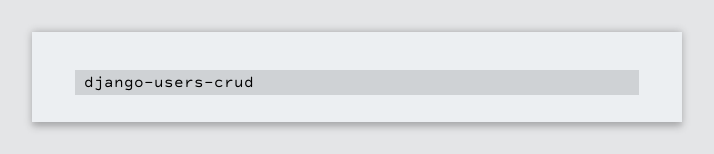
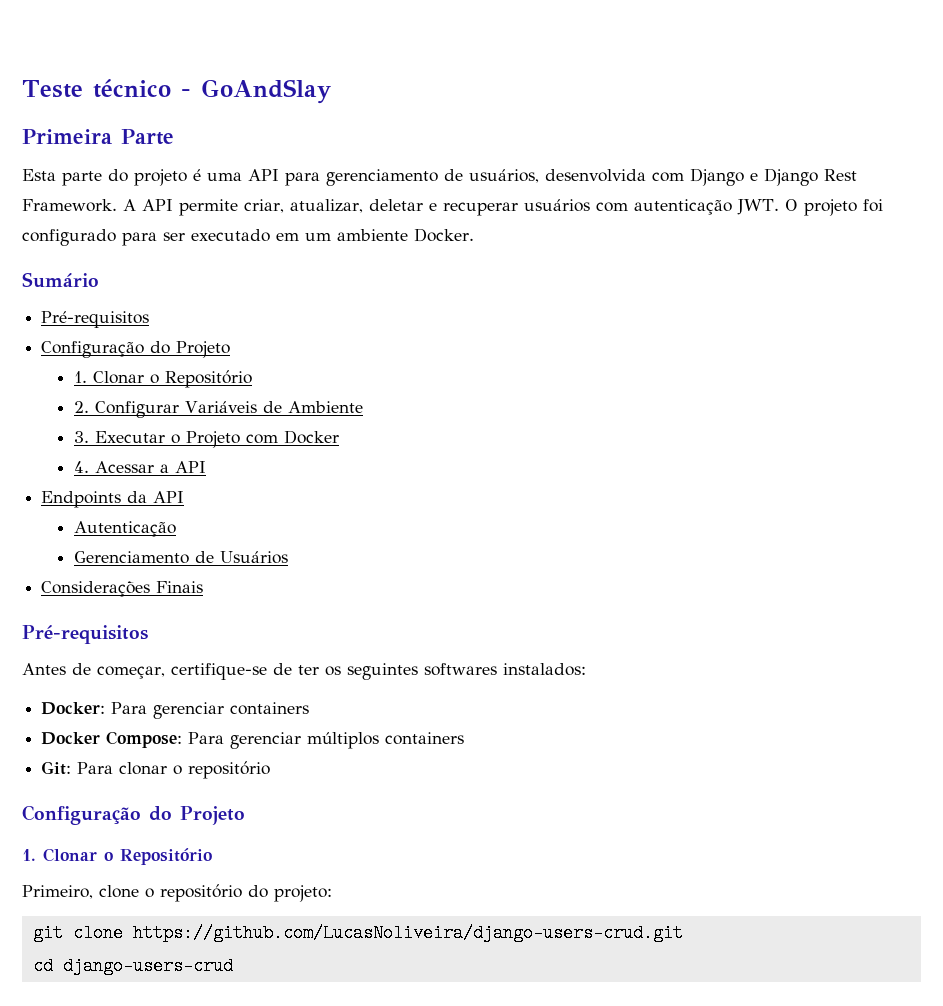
- django-users-crud
+ Teste técnico - GoAndSlay
+ Primeira Parte
+ Esta parte do projeto é uma API para gerenciamento de usuários, desenvolvida com Django e Django Rest Framework. A API permite criar, atualizar, deletar e recuperar usuários com autenticação JWT. O projeto foi configurado para ser executado em um ambiente Docker.
+ Sumário
+ Pré-requisitos
+ Configuração do Projeto
+ 1. Clonar o Repositório
+ 2. Configurar Variáveis de Ambiente
+ 3. Executar o Projeto com Docker
+ 4. Acessar a API
+ Endpoints da API
+ Autenticação
+ Gerenciamento de Usuários
+ Considerações Finais
+ Pré-requisitos
+ Antes de começar, certifique-se de ter os seguintes softwares instalados:
+ Docker: Para gerenciar containers
+ Docker Compose: Para gerenciar múltiplos containers
+ Git: Para clonar o repositório
+ Configuração do Projeto
+ 1. Clonar o Repositório
+ Primeiro, clone o repositório do projeto:
+ git clone https://github.com/LucasNoliveira/django-users-crud.git
+ cd django-users-crud

